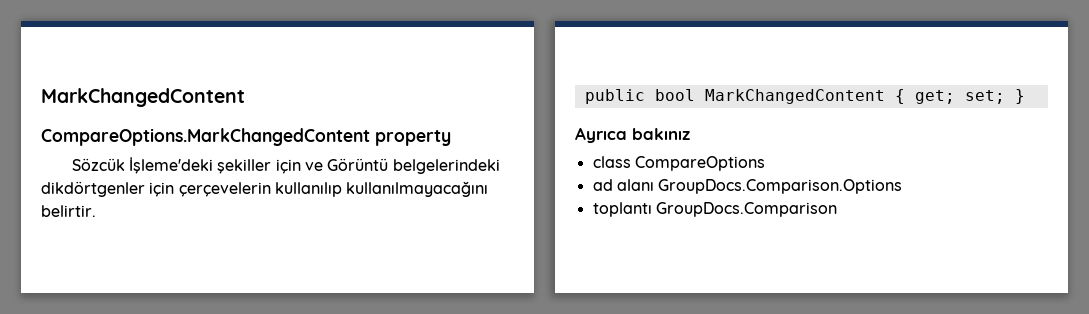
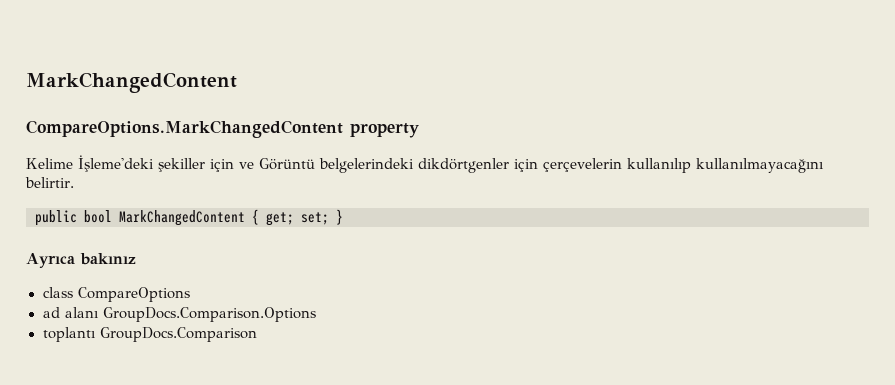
- Sözcük İşleme'deki şekiller için ve Görüntü belgelerindeki dikdörtgenler için çerçevelerin kullanılıp kullanılmayacağını belirtir.
+ Kelime İşleme'deki şekiller için ve Görüntü belgelerindeki dikdörtgenler için çerçevelerin kullanılıp kullanılmayacağını belirtir.

